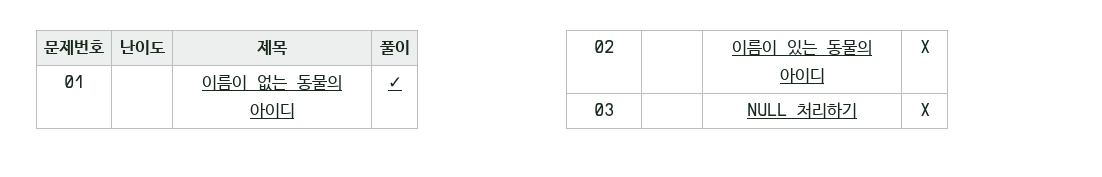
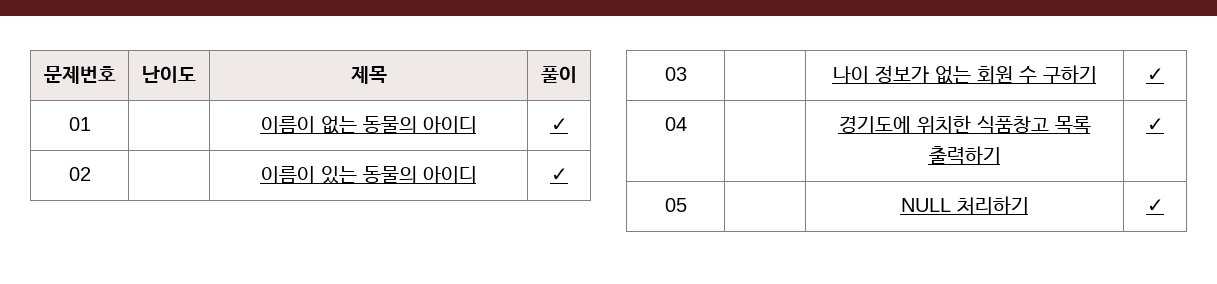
- 02 | | 이름이 있는 동물의 아이디 | X
+ 02 | | 이름이 있는 동물의 아이디 | ✓
- 03 | | NULL 처리하기 | X
+ 03 | | 나이 정보가 없는 회원 수 구하기 | ✓
+ 04 | | 경기도에 위치한 식품창고 목록 출력하기 | ✓
+ 05 | | NULL 처리하기 | ✓

